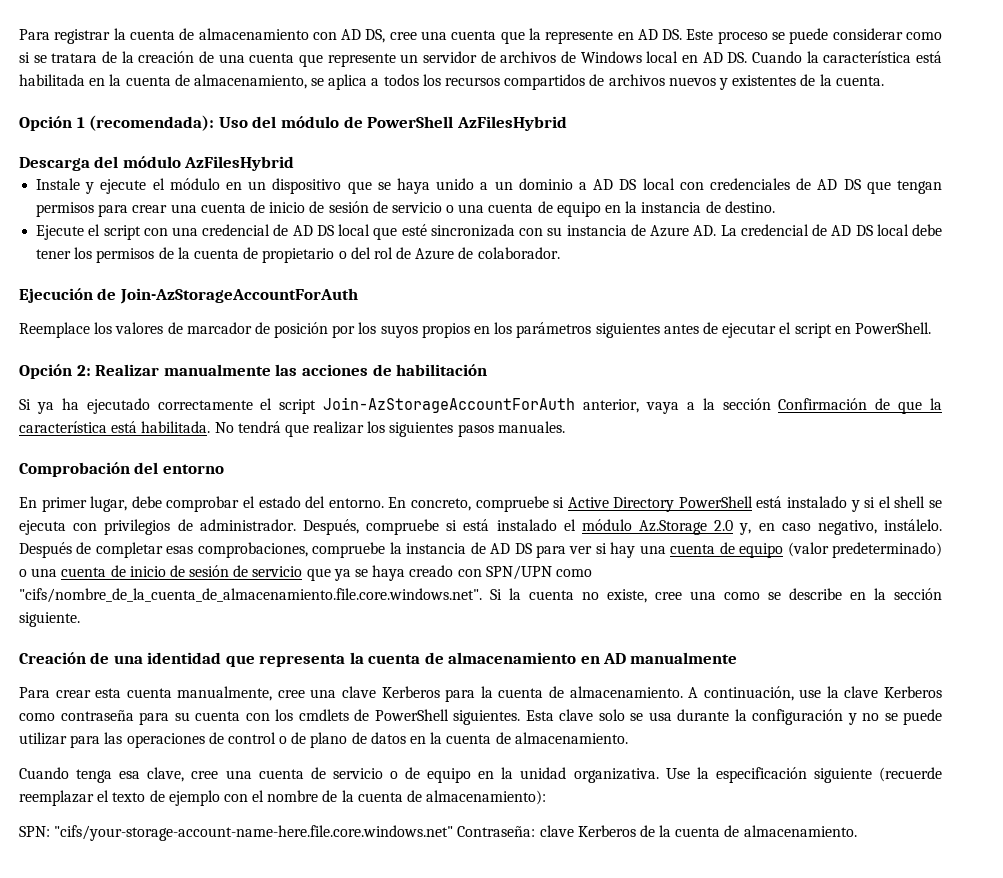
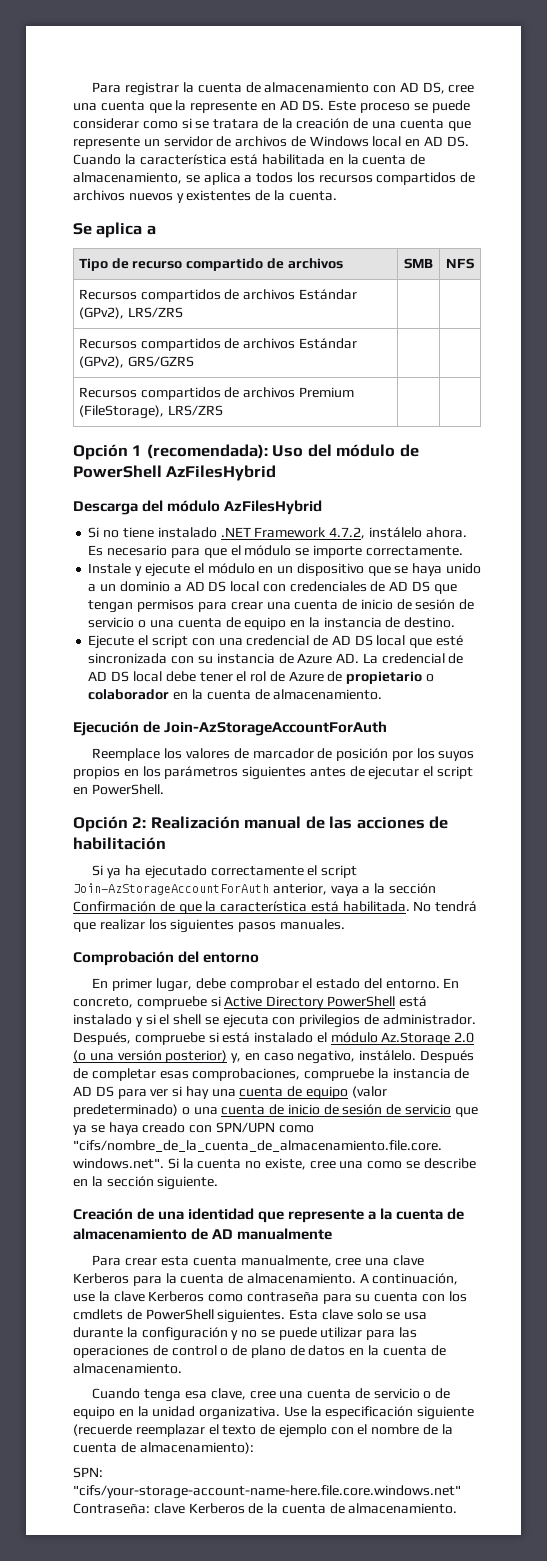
+ Se aplica a
+ Tipo de recurso compartido de archivos | SMB | NFS
+ Recursos compartidos de archivos Estándar (GPv2), LRS/ZRS | |
+ Recursos compartidos de archivos Estándar (GPv2), GRS/GZRS | |
+ Recursos compartidos de archivos Premium (FileStorage), LRS/ZRS | |
+ Si no tiene instalado .NET Framework 4.7.2, instálelo ahora. Es necesario para que el módulo se importe correctamente.
- Ejecute el script con una credencial de AD DS local que esté sincronizada con su instancia de Azure AD. La credencial de AD DS local debe tener los permisos de la cuenta de propietario o del rol de Azure de colaborador.
+ Ejecute el script con una credencial de AD DS local que esté sincronizada con su instancia de Azure AD. La credencial de AD DS local debe tener el rol de Azure de propietario o colaborador en la cuenta de almacenamiento.
- Opción 2: Realizar manualmente las acciones de habilitación
+ Opción 2: Realización manual de las acciones de habilitación
- Después, compruebe si está instalado el módulo Az.Storage 2.0 y, en caso negativo, instálelo.
+ Después, compruebe si está instalado el módulo Az.Storage 2.0 (o una versión posterior) y, en caso negativo, instálelo.
- Creación de una identidad que representa la cuenta de almacenamiento en AD manualmente
+ Creación de una identidad que represente a la cuenta de almacenamiento de AD manualmente

